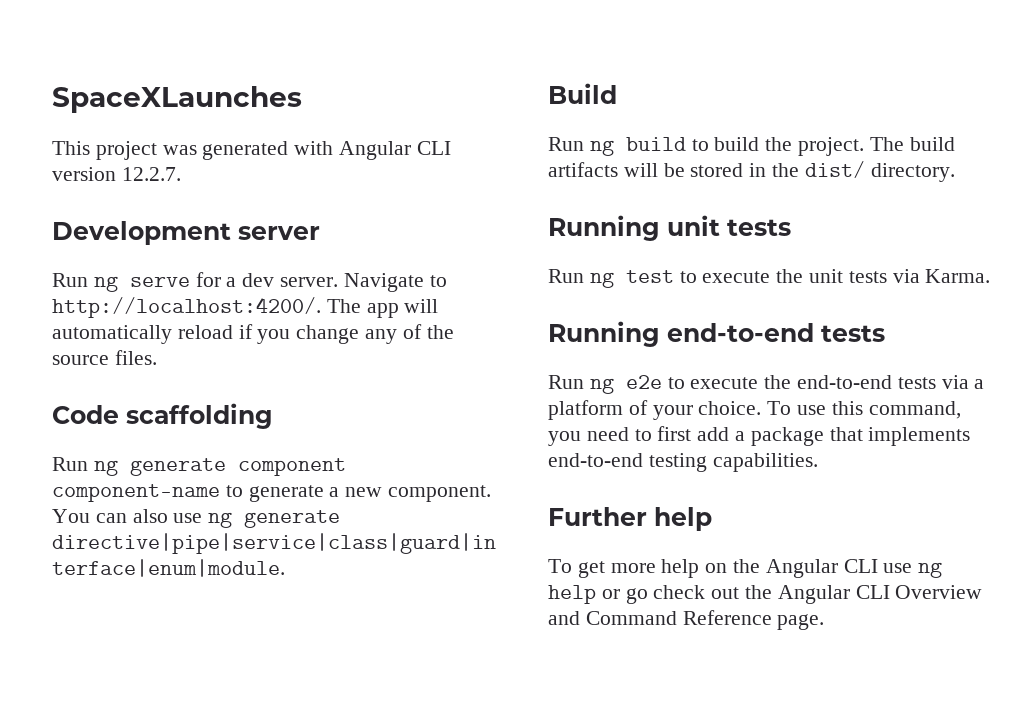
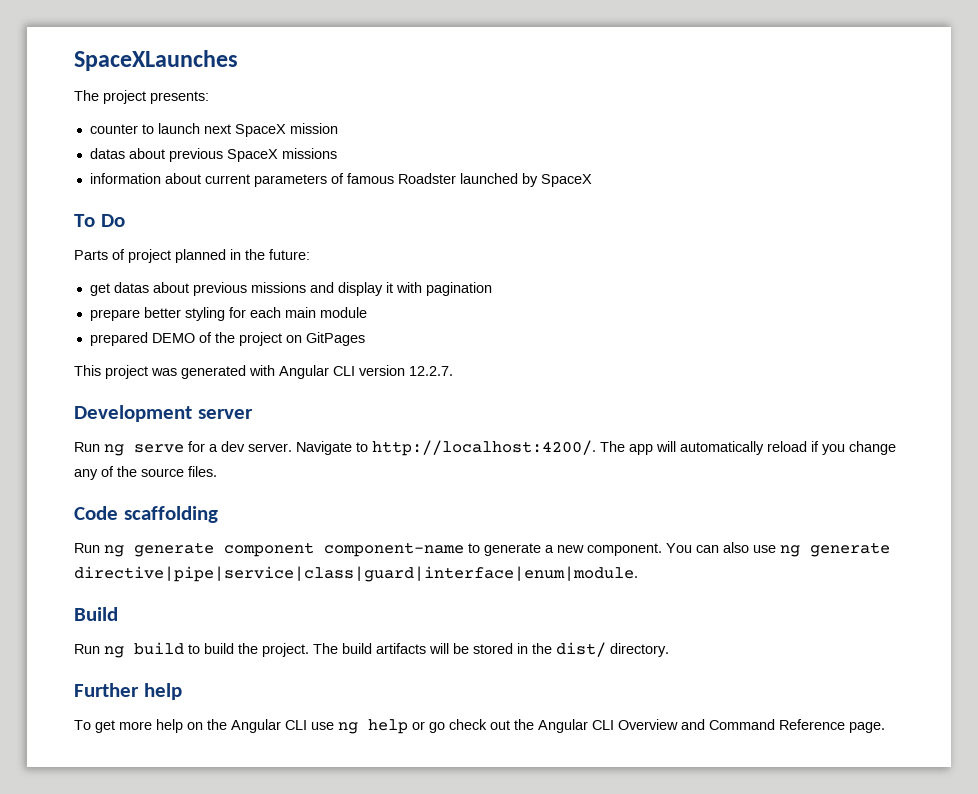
+ The project presents:
+ counter to launch next SpaceX mission
+ datas about previous SpaceX missions
+ information about current parameters of famous Roadster launched by SpaceX
+ To Do
+ Parts of project planned in the future:
+ get datas about previous missions and display it with pagination
+ prepare better styling for each main module
+ prepared DEMO of the project on GitPages
- Running unit tests
- Run ng test to execute the unit tests via Karma.
- Running end-to-end tests
- Run ng e2e to execute the end-to-end tests via a platform of your choice. To use this command, you need to first add a package that implements end-to-end testing capabilities.

